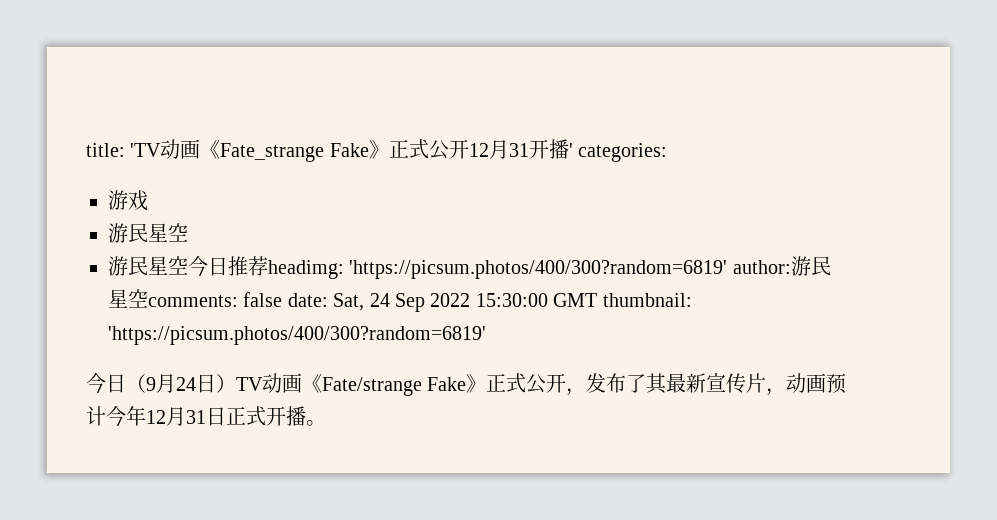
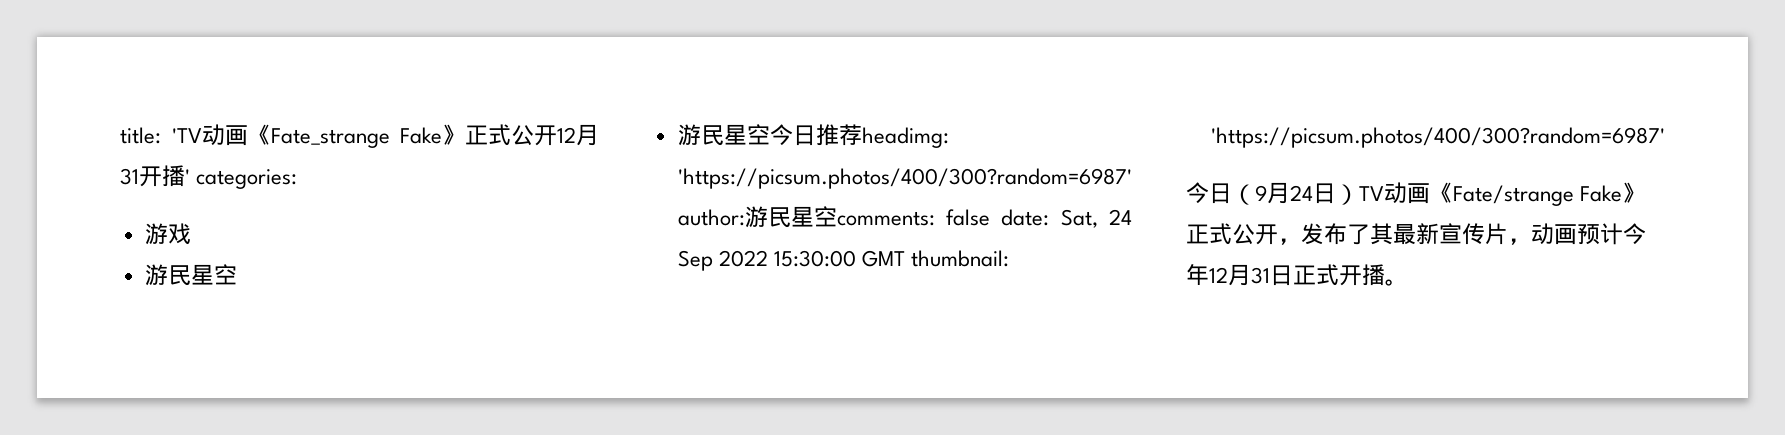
- 游民星空今日推荐headimg: 'https://picsum.photos/400/300?random=6819' author:游民星空comments: false date: Sat, 24 Sep 2022 15:30:00 GMT thumbnail: 'https://picsum.photos/400/300?random=6819'
+ 游民星空今日推荐headimg: 'https://picsum.photos/400/300?random=6987' author:游民星空comments: false date: Sat, 24 Sep 2022 15:30:00 GMT thumbnail: 'https://picsum.photos/400/300?random=6987'

